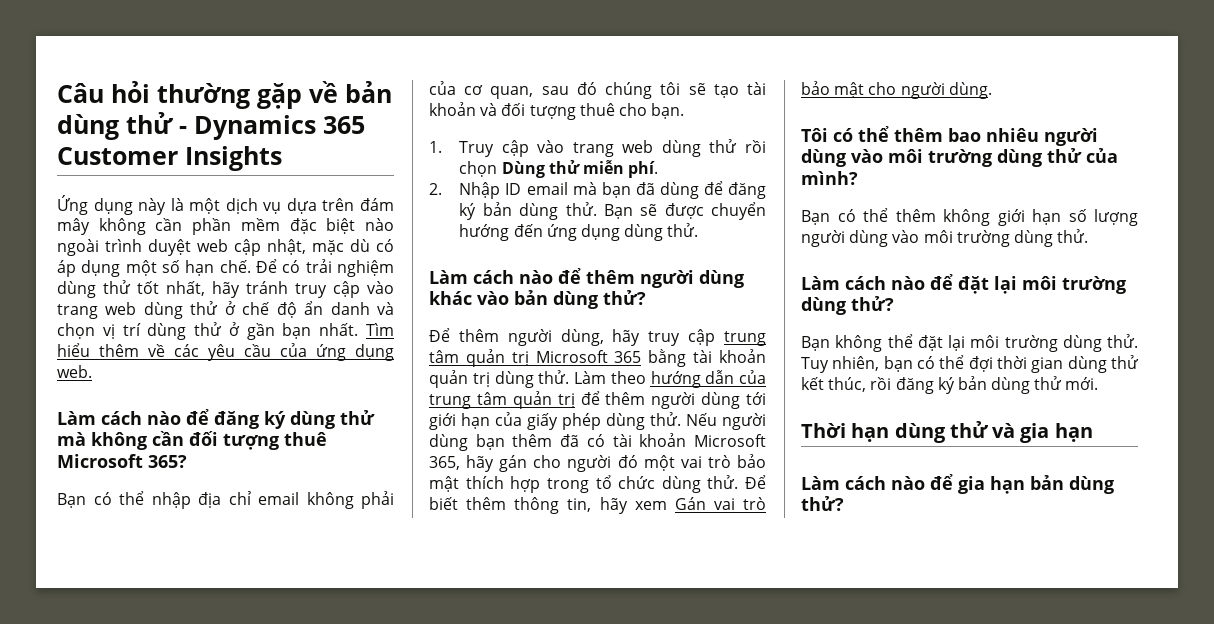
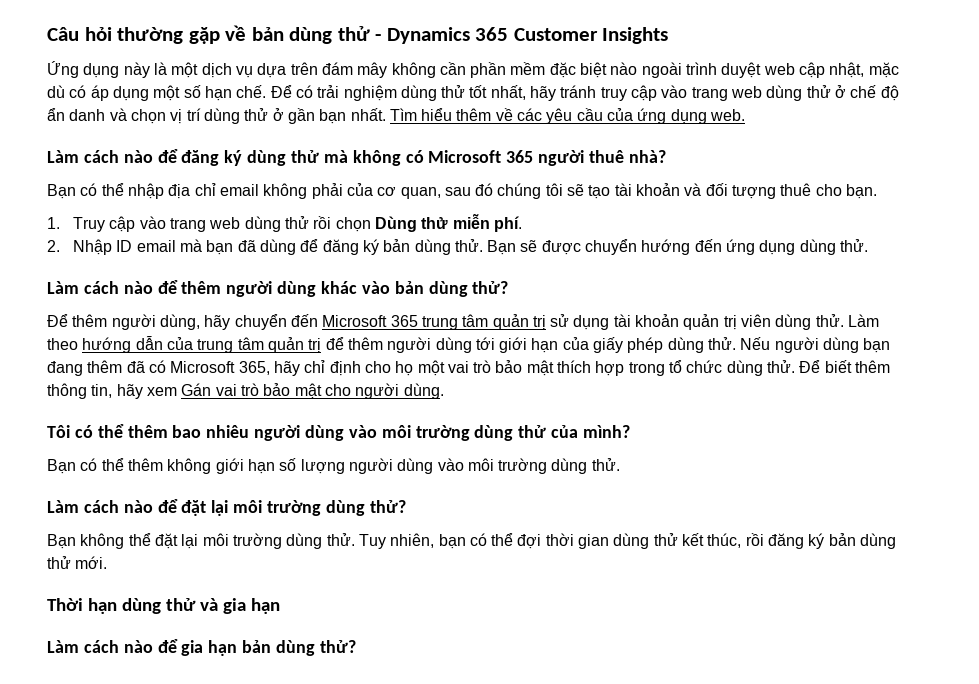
- Làm cách nào để đăng ký dùng thử mà không cần đối tượng thuê Microsoft 365?
+ Làm cách nào để đăng ký dùng thử mà không có Microsoft 365 người thuê nhà?
- Để thêm người dùng, hãy truy cập trung tâm quản trị Microsoft 365 bằng tài khoản quản trị dùng thử.
+ Để thêm người dùng, hãy chuyển đến Microsoft 365 trung tâm quản trị sử dụng tài khoản quản trị viên dùng thử.
- Nếu người dùng bạn thêm đã có tài khoản Microsoft 365, hãy gán cho người đó một vai trò bảo mật thích hợp trong tổ chức dùng thử.
+ Nếu người dùng bạn đang thêm đã có Microsoft 365, hãy chỉ định cho họ một vai trò bảo mật thích hợp trong tổ chức dùng thử.

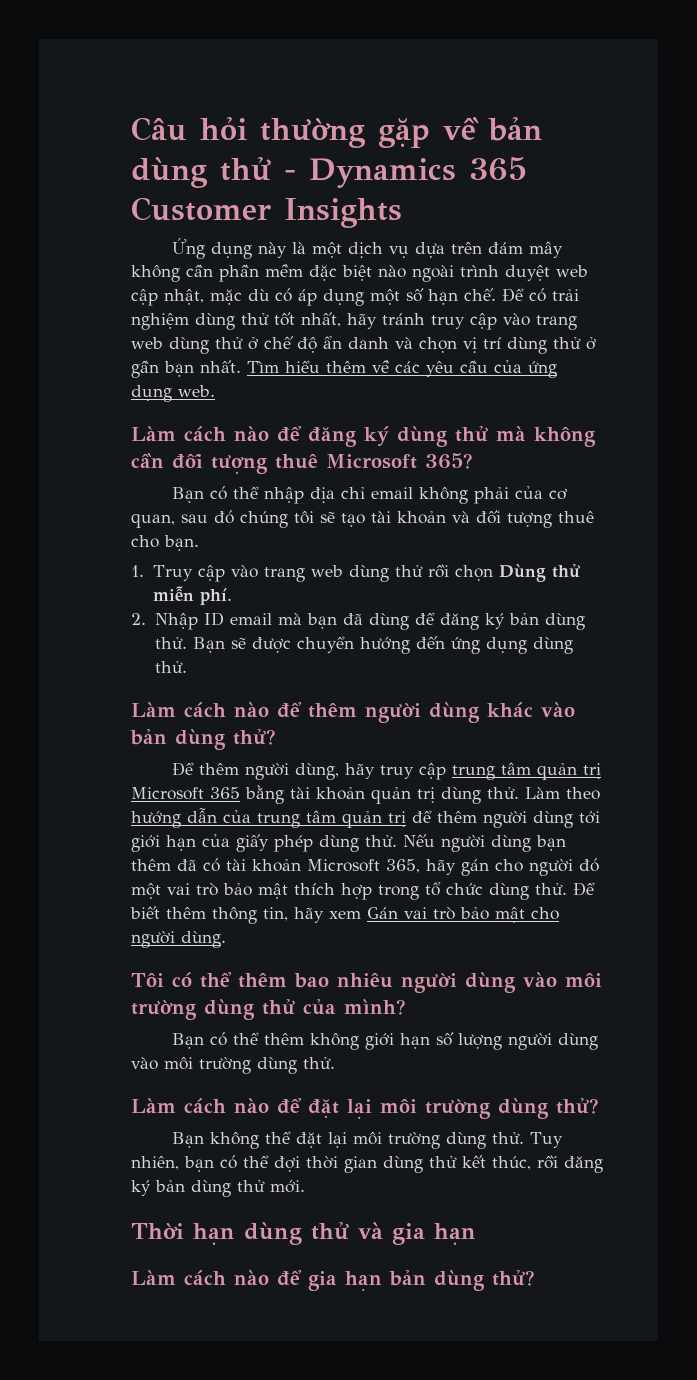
- Làm cách nào để đăng ký dùng thử mà không có Microsoft 365 người thuê nhà?
+ Làm cách nào để đăng ký dùng thử mà không cần đối tượng thuê Microsoft 365?
- Để thêm người dùng, hãy chuyển đến Microsoft 365 trung tâm quản trị sử dụng tài khoản quản trị viên dùng thử.
+ Để thêm người dùng, hãy truy cập trung tâm quản trị Microsoft 365 bằng tài khoản quản trị dùng thử.
- Nếu người dùng bạn đang thêm đã có Microsoft 365, hãy chỉ định cho họ một vai trò bảo mật thích hợp trong tổ chức dùng thử.
+ Nếu người dùng bạn thêm đã có tài khoản Microsoft 365, hãy gán cho người đó một vai trò bảo mật thích hợp trong tổ chức dùng thử.

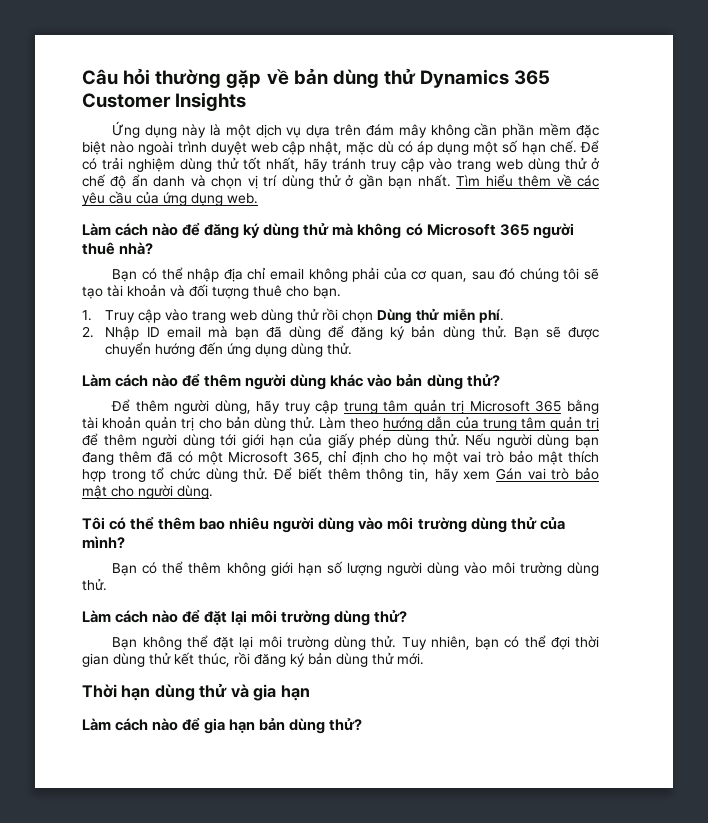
- Câu hỏi thường gặp về bản dùng thử - Dynamics 365 Customer Insights
+ Câu hỏi thường gặp về bản dùng thử Dynamics 365 Customer Insights
- Làm cách nào để đăng ký dùng thử mà không cần đối tượng thuê Microsoft 365?
+ Làm cách nào để đăng ký dùng thử mà không có Microsoft 365 người thuê nhà?
- Để thêm người dùng, hãy truy cập trung tâm quản trị Microsoft 365 bằng tài khoản quản trị dùng thử.
+ Để thêm người dùng, hãy truy cập trung tâm quản trị Microsoft 365 bằng tài khoản quản trị cho bản dùng thử.
- Nếu người dùng bạn thêm đã có tài khoản Microsoft 365, hãy gán cho người đó một vai trò bảo mật thích hợp trong tổ chức dùng thử.
+ Nếu người dùng bạn đang thêm đã có một Microsoft 365, chỉ định cho họ một vai trò bảo mật thích hợp trong tổ chức dùng thử.

